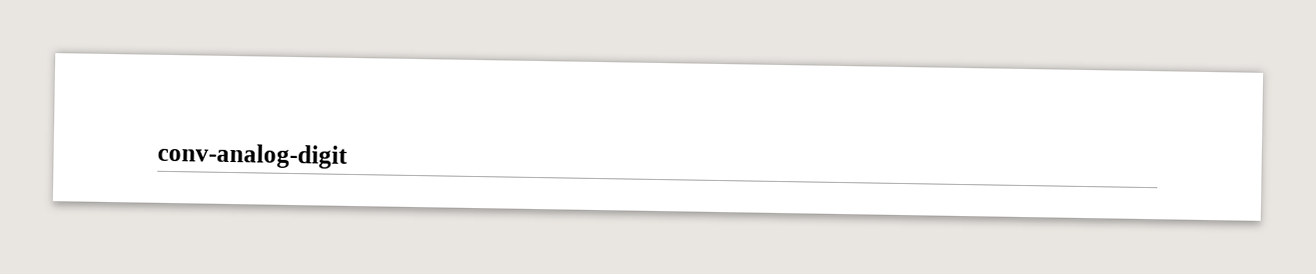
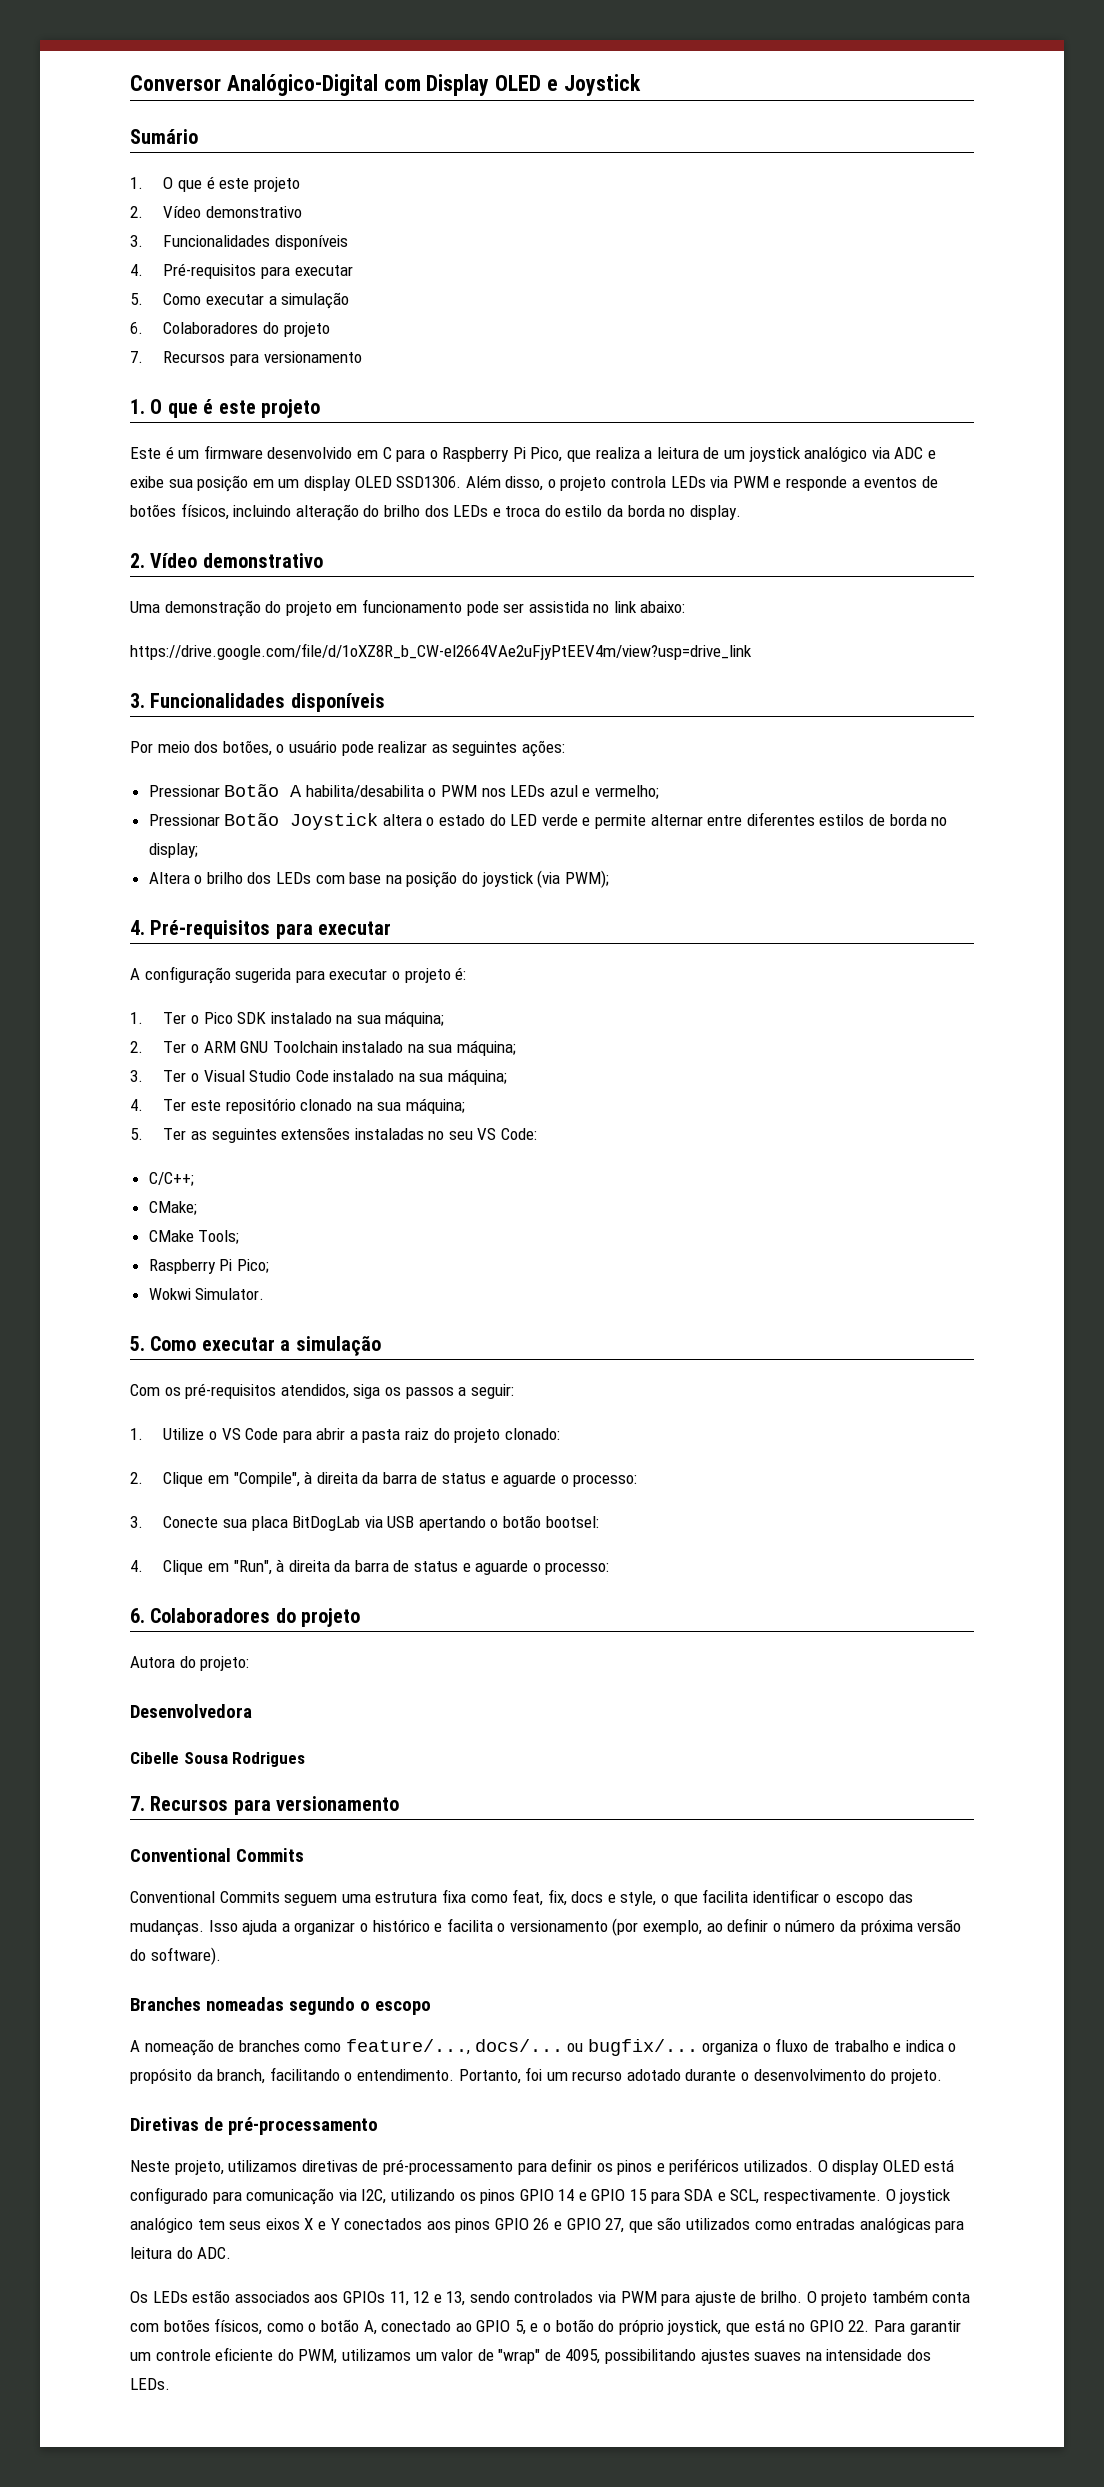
- conv-analog-digit
+ Conversor Analógico-Digital com Display OLED e Joystick
+ Sumário
+ 1. O que é este projeto
+ 2. Vídeo demonstrativo
+ 3. Funcionalidades disponíveis
+ 4. Pré-requisitos para executar
+ 5. Como executar a simulação
+ 6. Colaboradores do projeto
+ 7. Recursos para versionamento
+ 1. O que é este projeto
+ Este é um firmware desenvolvido em C para o Raspberry Pi Pico, que realiza a leitura de um joystick analógico via ADC e exibe sua posição em um display OLED SSD1306. Além disso, o projeto controla LEDs via PWM e responde a eventos de botões físicos, incluindo alteração do brilho dos LEDs e troca do estilo da borda no display.
+ 2. Vídeo demonstrativo
+ Uma demonstração do projeto em funcionamento pode ser assistida no link abaixo:
+ https://drive.google.com/file/d/1oXZ8R_b_CW-el2664VAe2uFjyPtEEV4m/view?usp=drive_link
+ 3. Funcionalidades disponíveis
+ Por meio dos botões, o usuário pode realizar as seguintes ações:
+ Pressionar Botão A habilita/desabilita o PWM nos LEDs azul e vermelho;
+ Pressionar Botão Joystick altera o estado do LED verde e permite alternar entre diferentes estilos de borda no display;
+ Altera o brilho dos LEDs com base na posição do joystick (via PWM);
+ 4. Pré-requisitos para executar
+ A configuração sugerida para executar o projeto é:
+ 1. Ter o Pico SDK instalado na sua máquina;
+ 2. Ter o ARM GNU Toolchain instalado na sua máquina;
+ 3. Ter o Visual Studio Code instalado na sua máquina;
+ 4. Ter este repositório clonado na sua máquina;
+ 5. Ter as seguintes extensões instaladas no seu VS Code:
+ C/C++;
+ CMake;
+ CMake Tools;
+ Raspberry Pi Pico;
+ Wokwi Simulator.
+ 5. Como executar a simulação
+ Com os pré-requisitos atendidos, siga os passos a seguir:
+ 1. Utilize o VS Code para abrir a pasta raiz do projeto clonado:
+ 2. Clique em "Compile", à direita da barra de status e aguarde o processo:
+ 3. Conecte sua placa BitDogLab via USB apertando o botão bootsel:
+ 4. Clique em "Run", à direita da barra de status e aguarde o processo:
+ 6. Colaboradores do projeto
+ Autora do projeto:
+ Desenvolvedora
+ Cibelle Sousa Rodrigues
+ 7. Recursos para versionamento
+ Conventional Commits
+ Conventional Commits seguem uma estrutura fixa como feat, fix, docs e style, o que facilita identificar o escopo das mudanças. Isso ajuda a organizar o histórico e facilita o versionamento (por exemplo, ao definir o número da próxima versão do software).
+ Branches nomeadas segundo o escopo
+ A nomeação de branches como feature/..., docs/... ou bugfix/... organiza o fluxo de trabalho e indica o propósito da branch, facilitando o entendimento. Portanto, foi um recurso adotado durante o desenvolvimento do projeto.
+ Diretivas de pré-processamento
+ Neste projeto, utilizamos diretivas de pré-processamento para definir os pinos e periféricos utilizados. O display OLED está configurado para comunicação via I2C, utilizando os pinos GPIO 14 e GPIO 15 para SDA e SCL, respectivamente. O joystick analógico tem seus eixos X e Y conectados aos pinos GPIO 26 e GPIO 27, que são utilizados como entradas analógicas para leitura do ADC.
+ Os LEDs estão associados aos GPIOs 11, 12 e 13, sendo controlados via PWM para ajuste de brilho. O projeto também conta com botões físicos, como o botão A, conectado ao GPIO 5, e o botão do próprio joystick, que está no GPIO 22. Para garantir um controle eficiente do PWM, utilizamos um valor de "wrap" de 4095, possibilitando ajustes suaves na intensidade dos LEDs.

